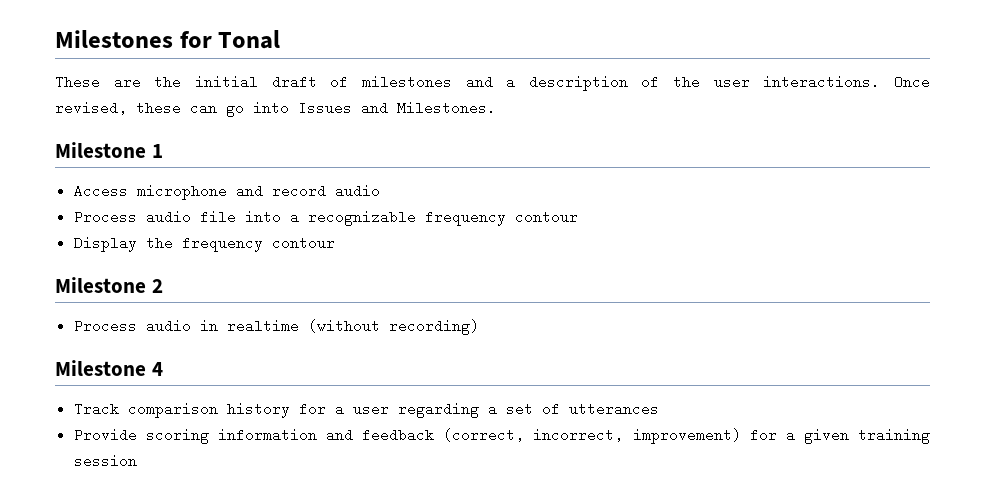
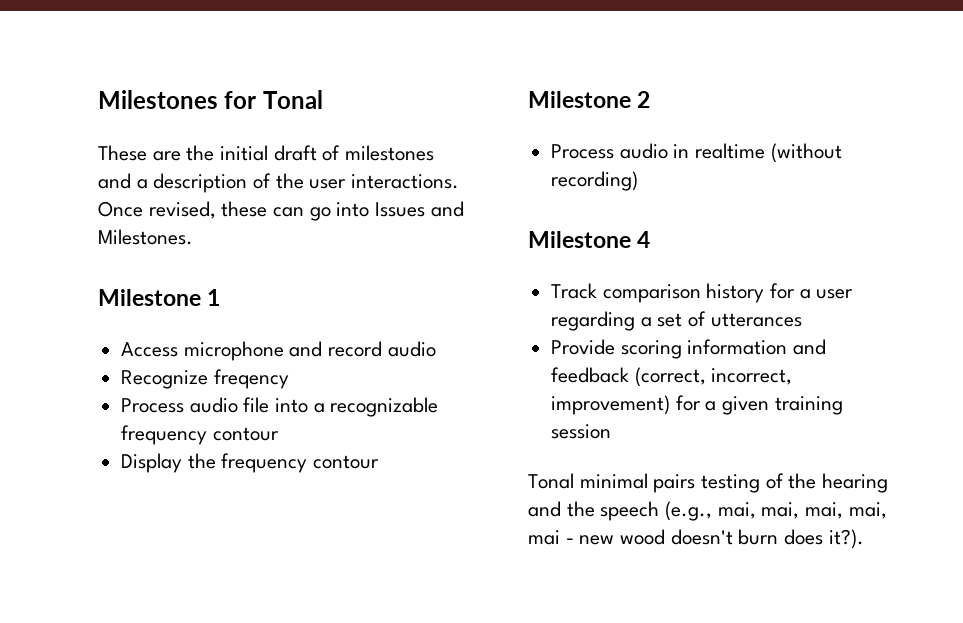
+ Recognize freqency
+ Tonal minimal pairs testing of the hearing and the speech (e.g., mai, mai, mai, mai, mai - new wood doesn't burn does it?).

